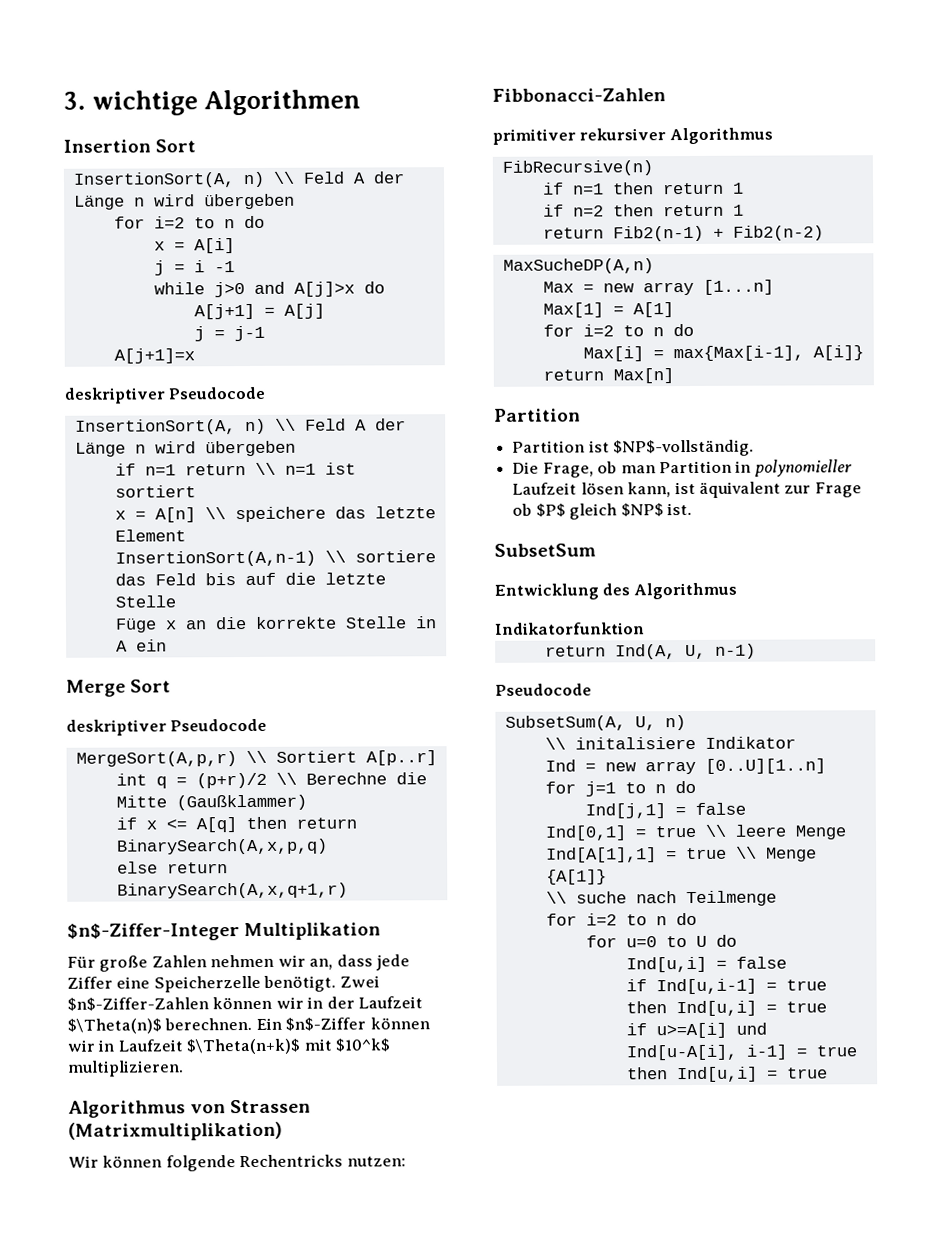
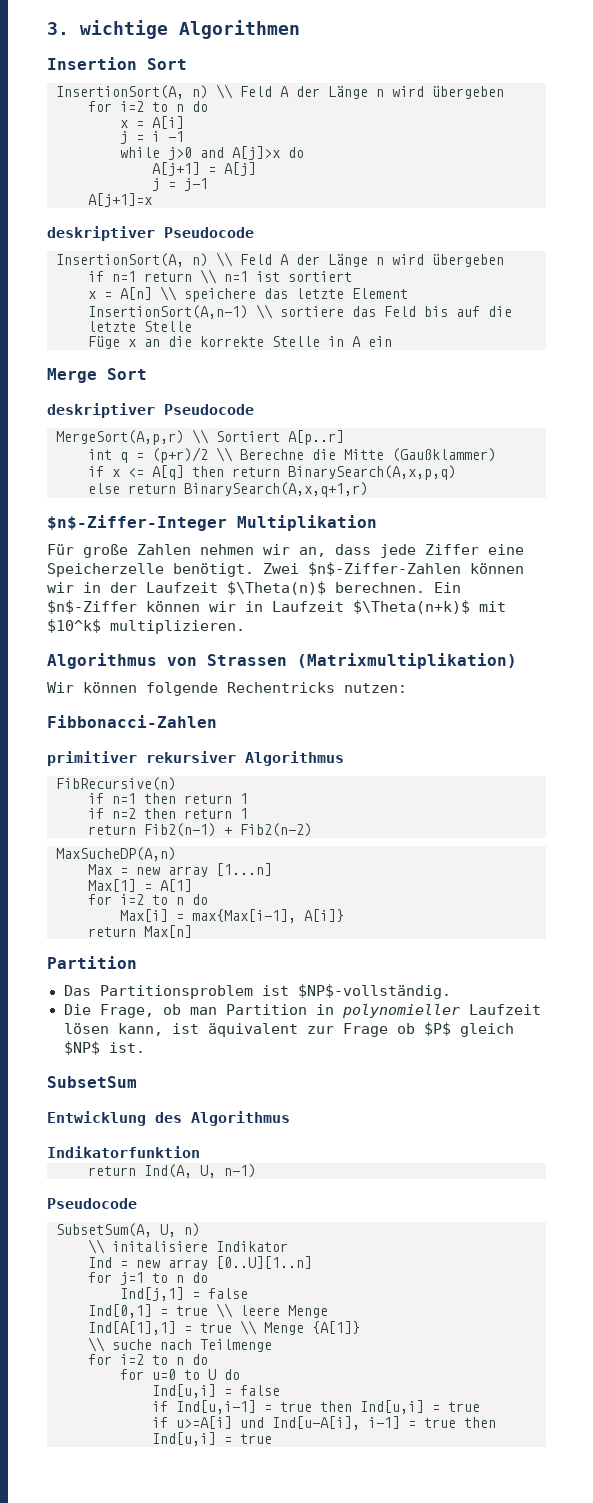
- Partition ist $NP$-vollständig.
+ Das Partitionsproblem ist $NP$-vollständig.

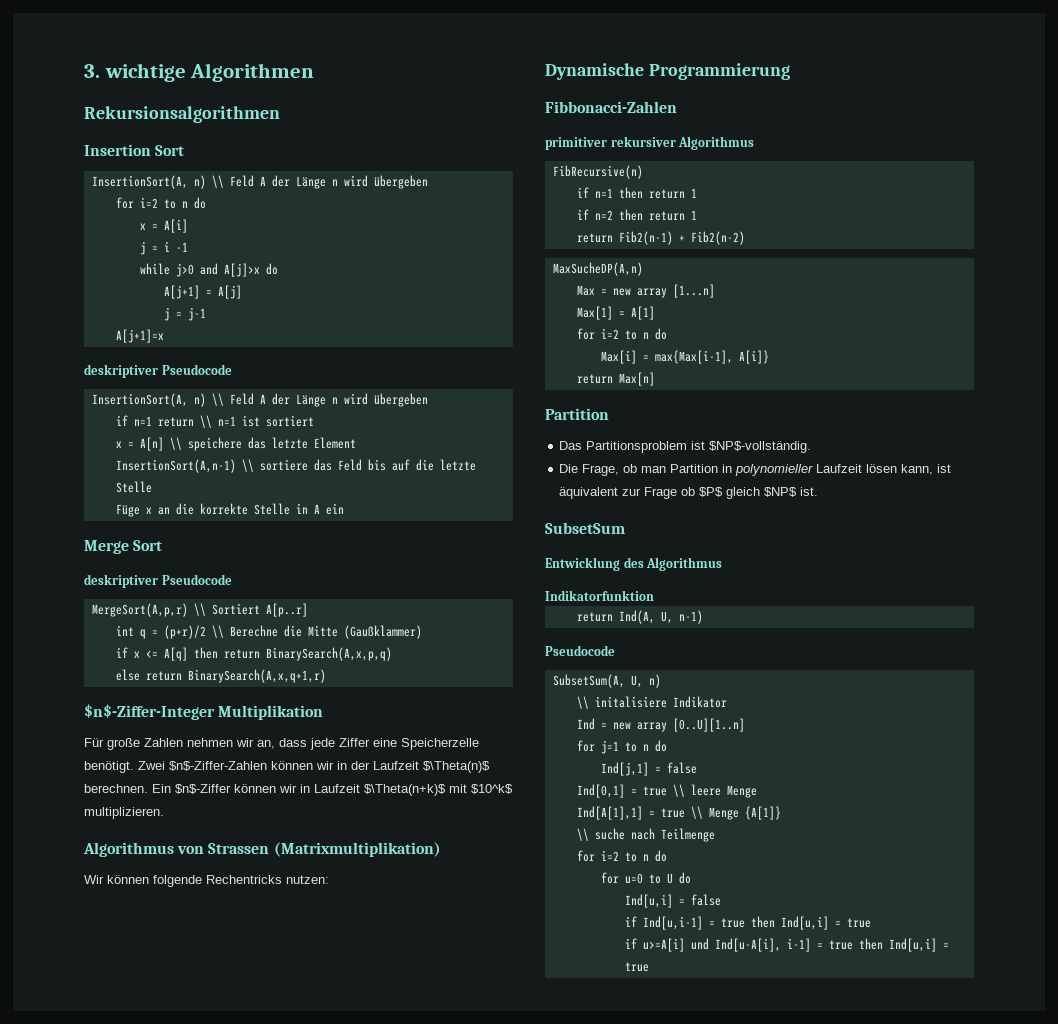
+ Rekursionsalgorithmen
+ Dynamische Programmierung

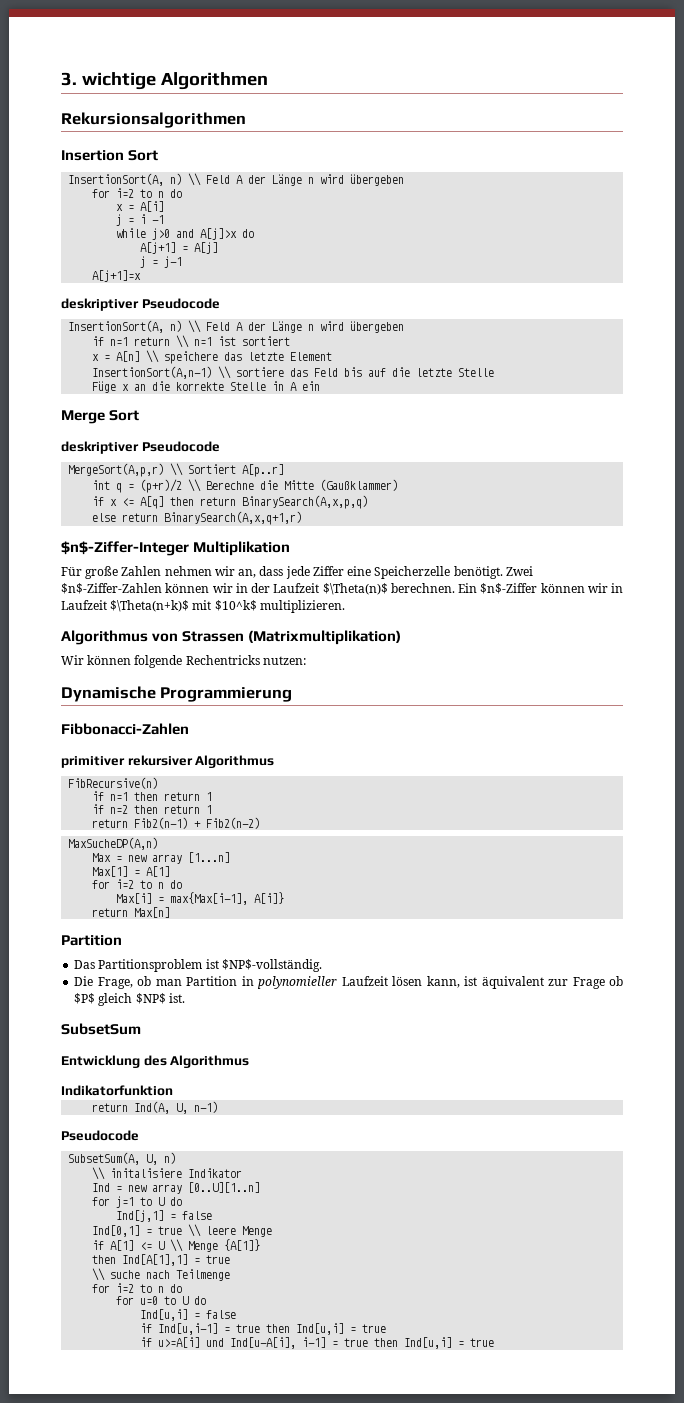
- for j=1 to n do
+ for j=1 to U do
- Ind[A[1],1] = true \\ Menge {A[1]}
+ if A[1] <= U \\ Menge {A[1]}
+ then Ind[A[1],1] = true

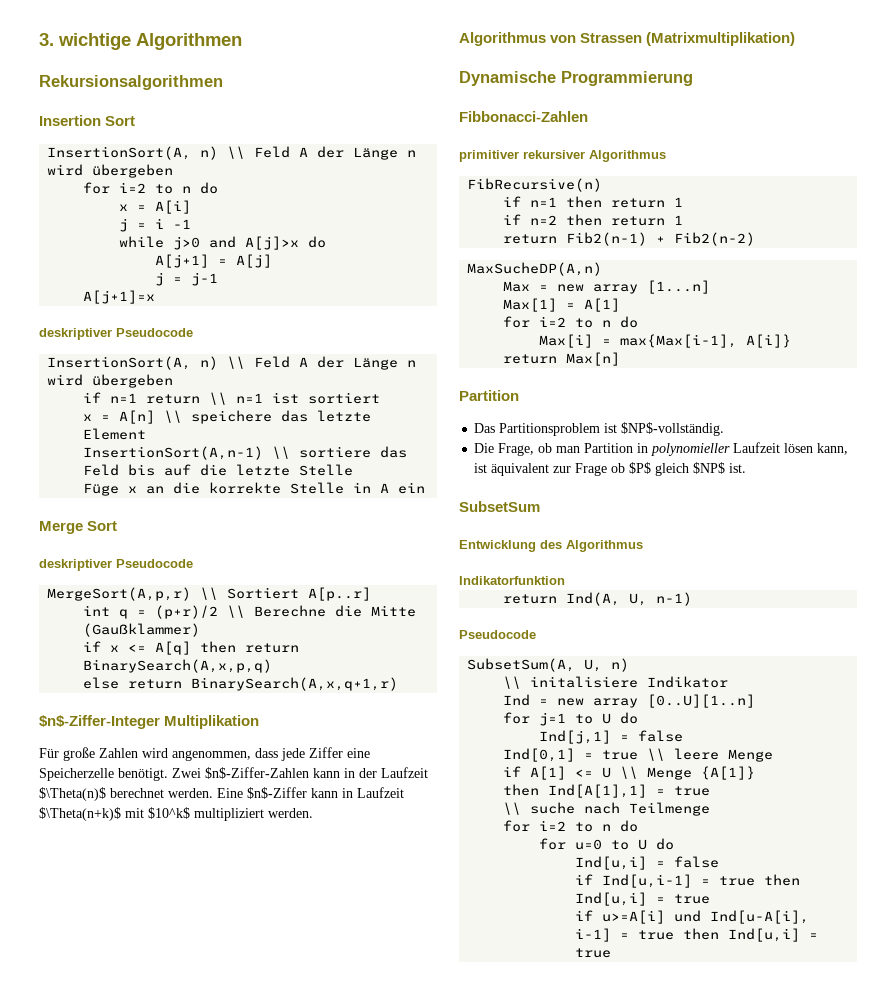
- Für große Zahlen nehmen wir an, dass jede Ziffer eine Speicherzelle benötigt.
+ Für große Zahlen wird angenommen, dass jede Ziffer eine Speicherzelle benötigt.
- Zwei $n$-Ziffer-Zahlen können wir in der Laufzeit $\Theta(n)$ berechnen. Ein $n$-Ziffer können wir in Laufzeit $\Theta(n+k)$ mit $10^k$ multiplizieren.
+ Zwei $n$-Ziffer-Zahlen kann in der Laufzeit $\Theta(n)$ berechnet werden. Eine $n$-Ziffer kann in Laufzeit $\Theta(n+k)$ mit $10^k$ multipliziert werden.
- Wir können folgende Rechentricks nutzen:

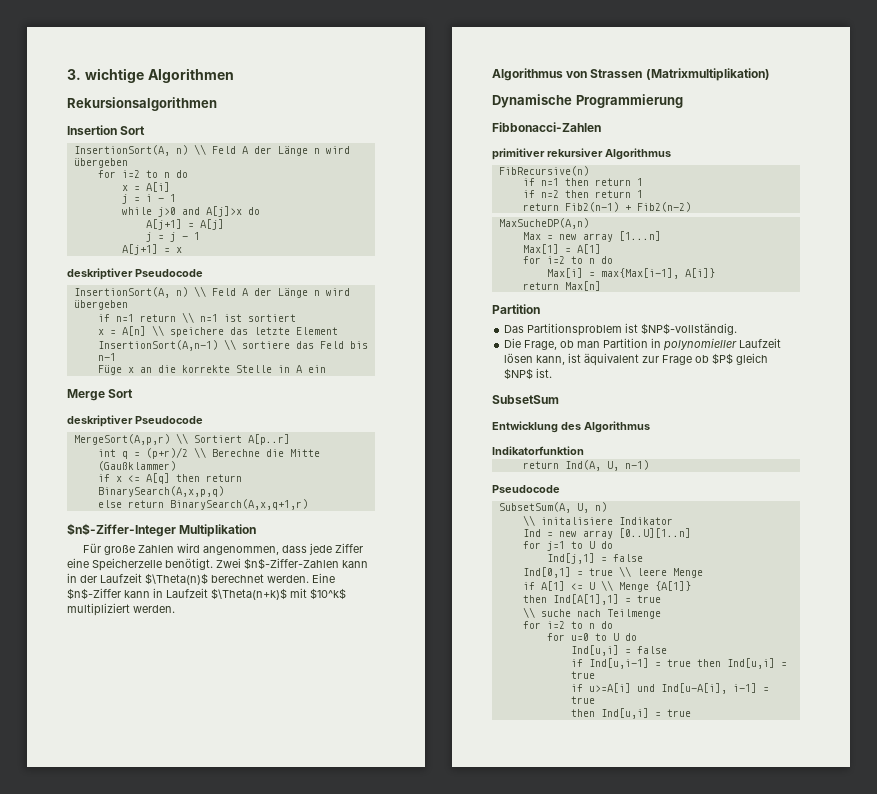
- j = i -1
+ j = i - 1
- j = j-1
- A[j+1]=x
+ j = j - 1
+ A[j+1] = x
- InsertionSort(A,n-1) \\ sortiere das Feld bis auf die letzte Stelle
+ InsertionSort(A,n-1) \\ sortiere das Feld bis n-1
- if u>=A[i] und Ind[u-A[i], i-1] = true then Ind[u,i] = true
+ if u>=A[i] und Ind[u-A[i], i-1] = true
+ then Ind[u,i] = true

